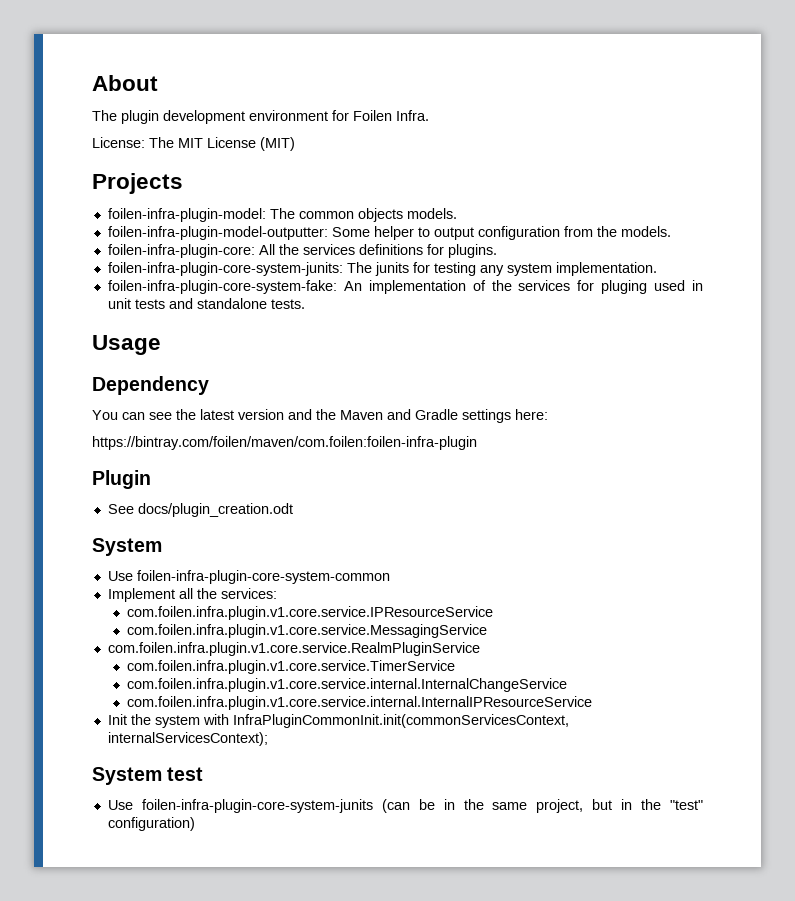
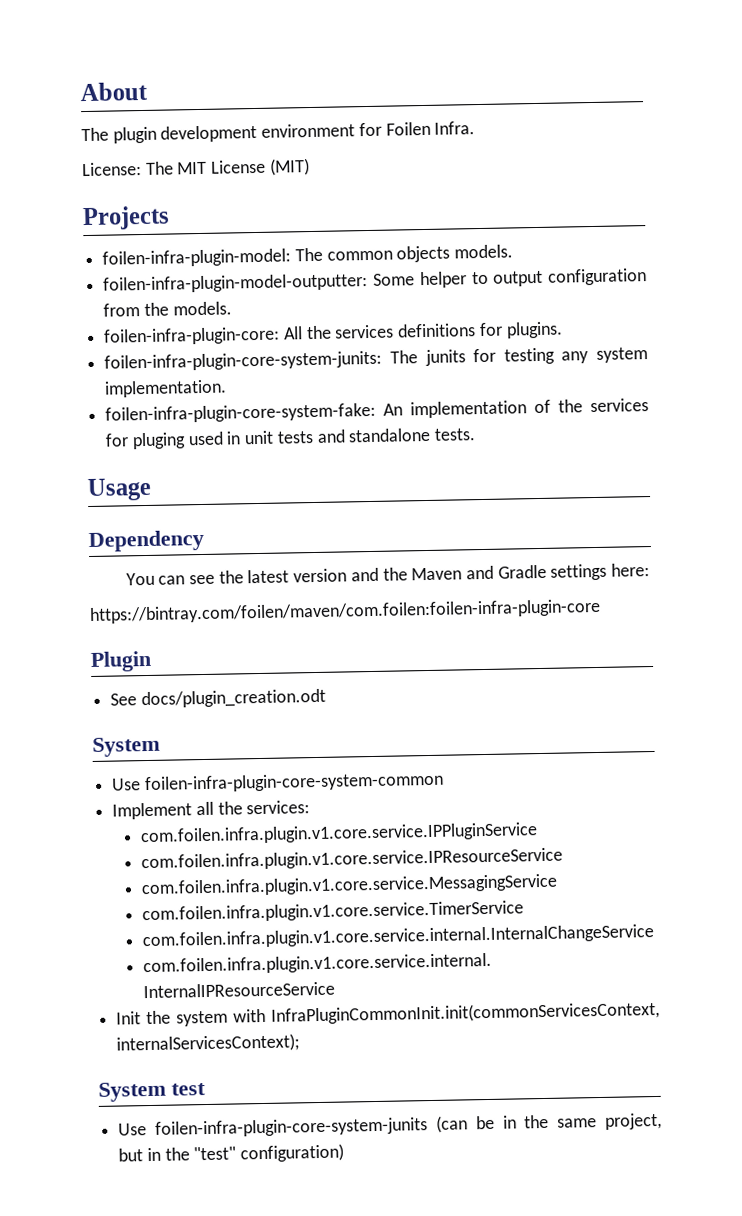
- https://bintray.com/foilen/maven/com.foilen:foilen-infra-plugin
+ https://bintray.com/foilen/maven/com.foilen:foilen-infra-plugin-core
+ com.foilen.infra.plugin.v1.core.service.IPPluginService
- com.foilen.infra.plugin.v1.core.service.RealmPluginService

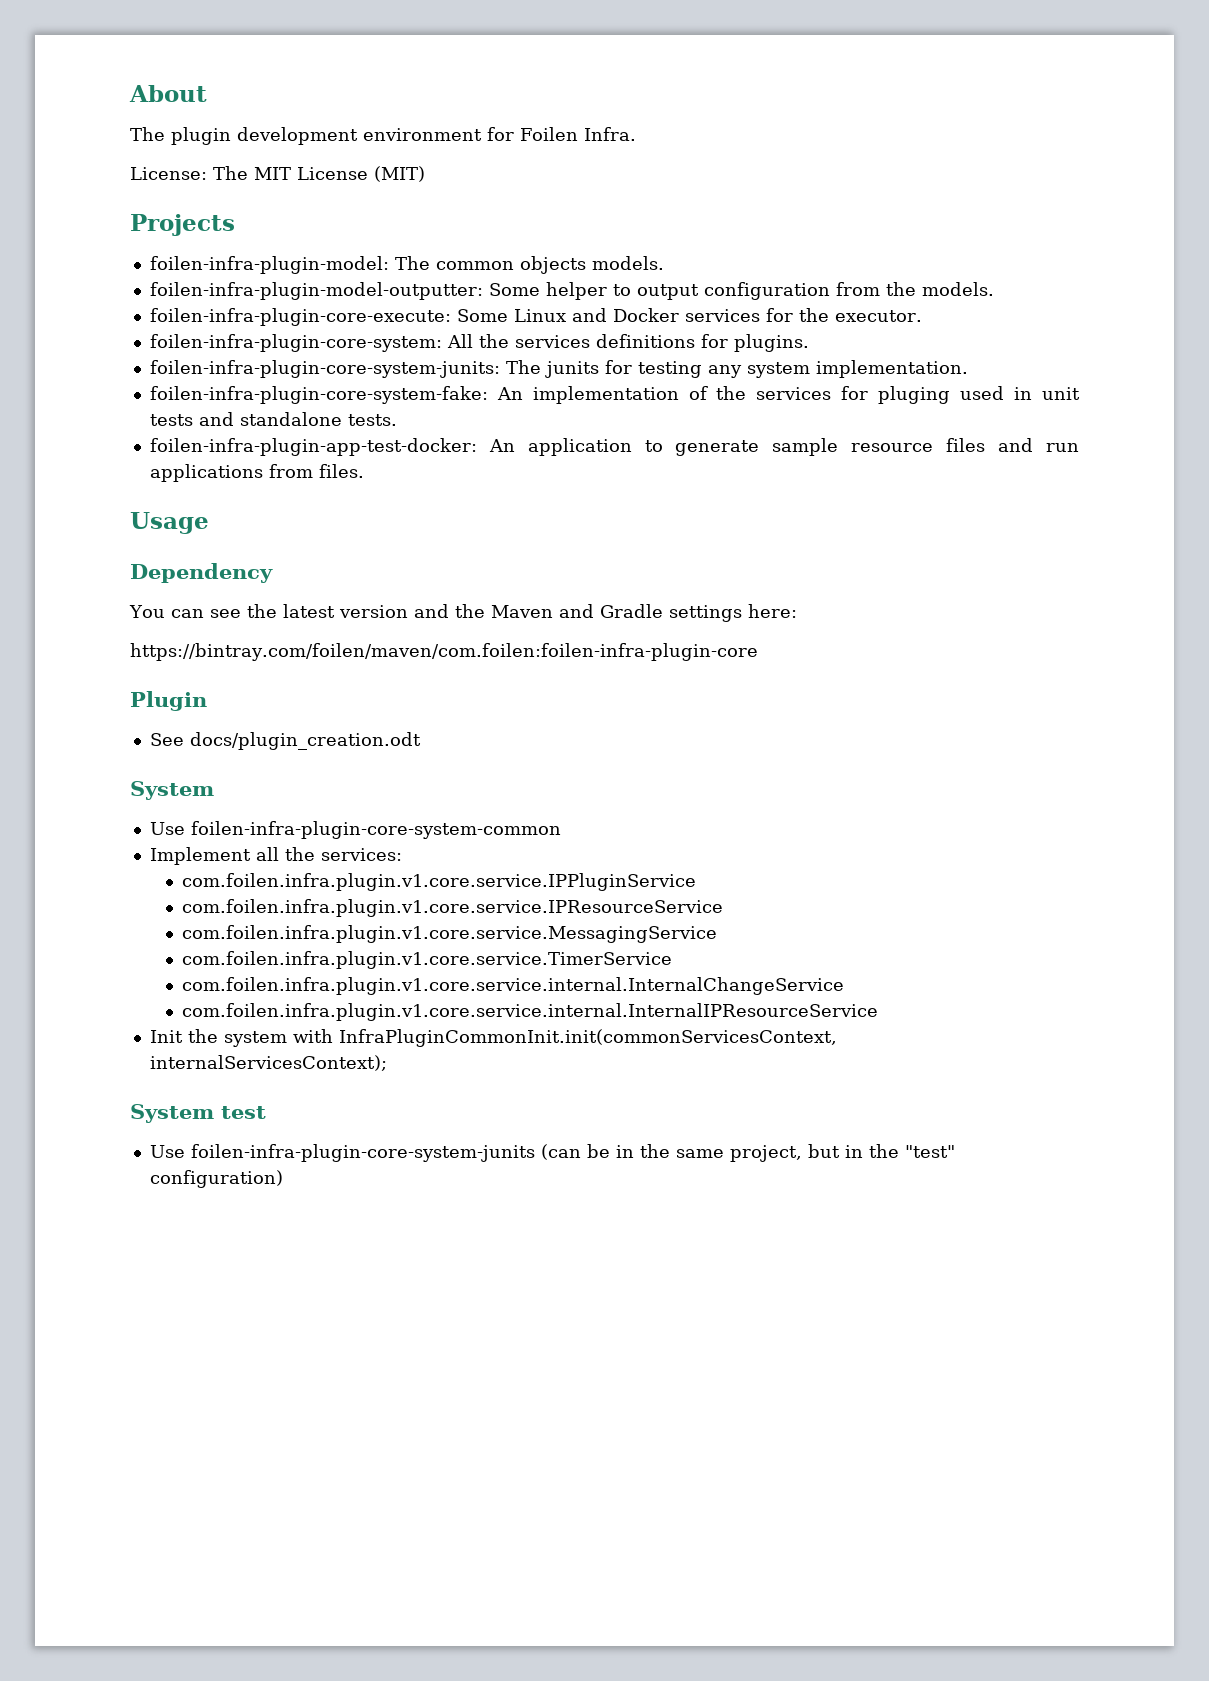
- foilen-infra-plugin-core: All the services definitions for plugins.
+ foilen-infra-plugin-core-execute: Some Linux and Docker services for the executor.
+ foilen-infra-plugin-core-system: All the services definitions for plugins.
+ foilen-infra-plugin-app-test-docker: An application to generate sample resource files and run applications from files.

